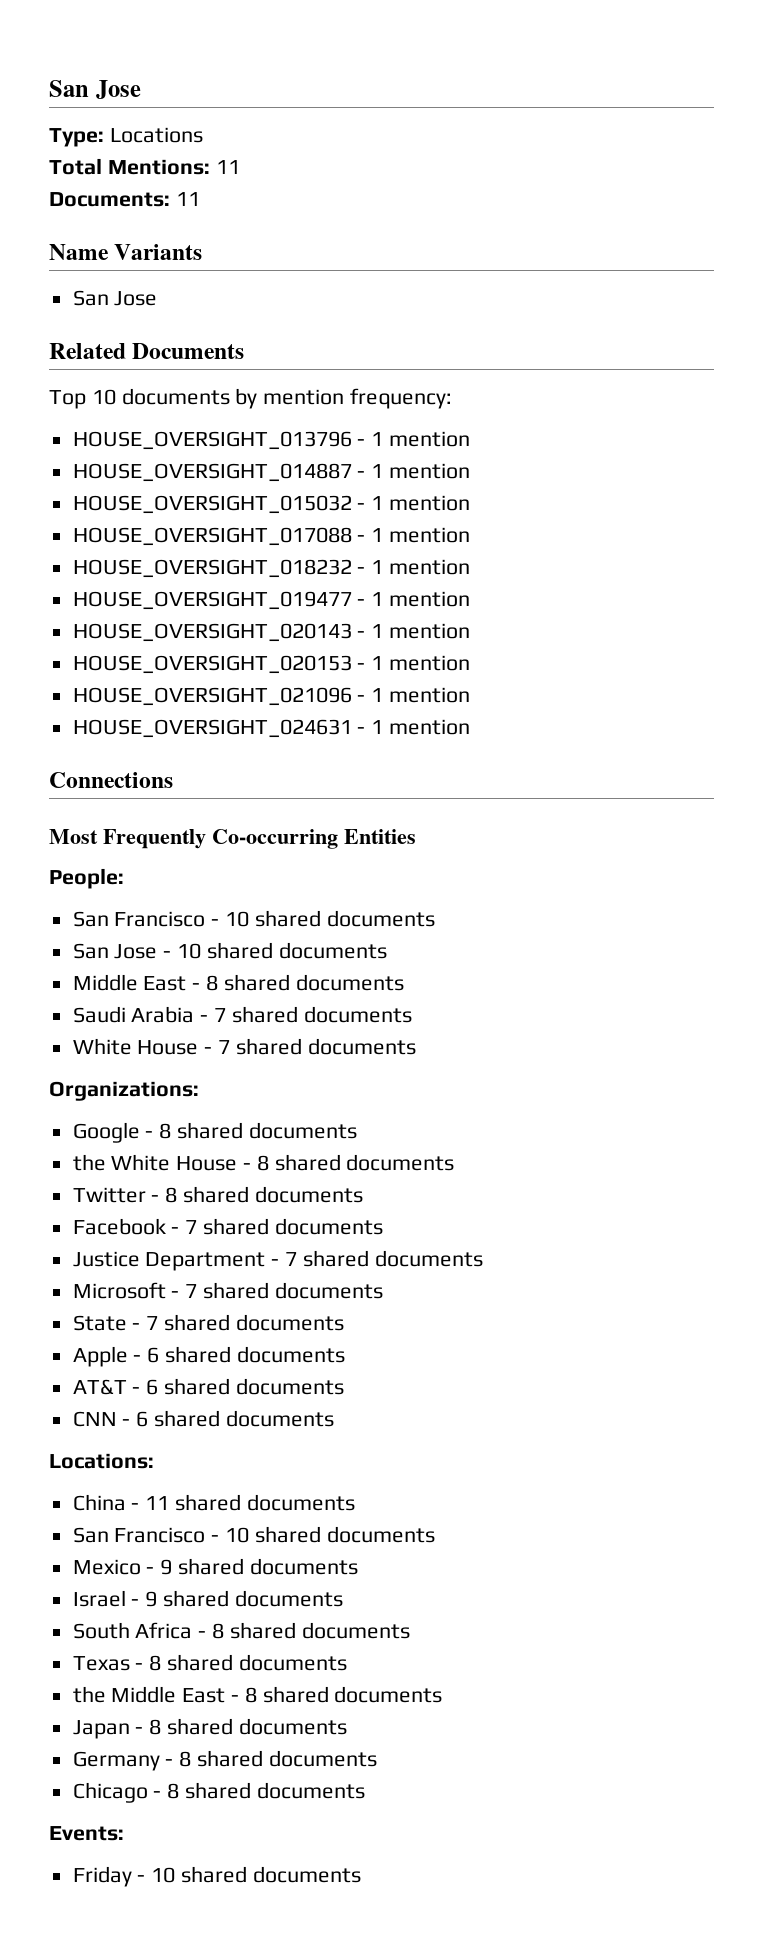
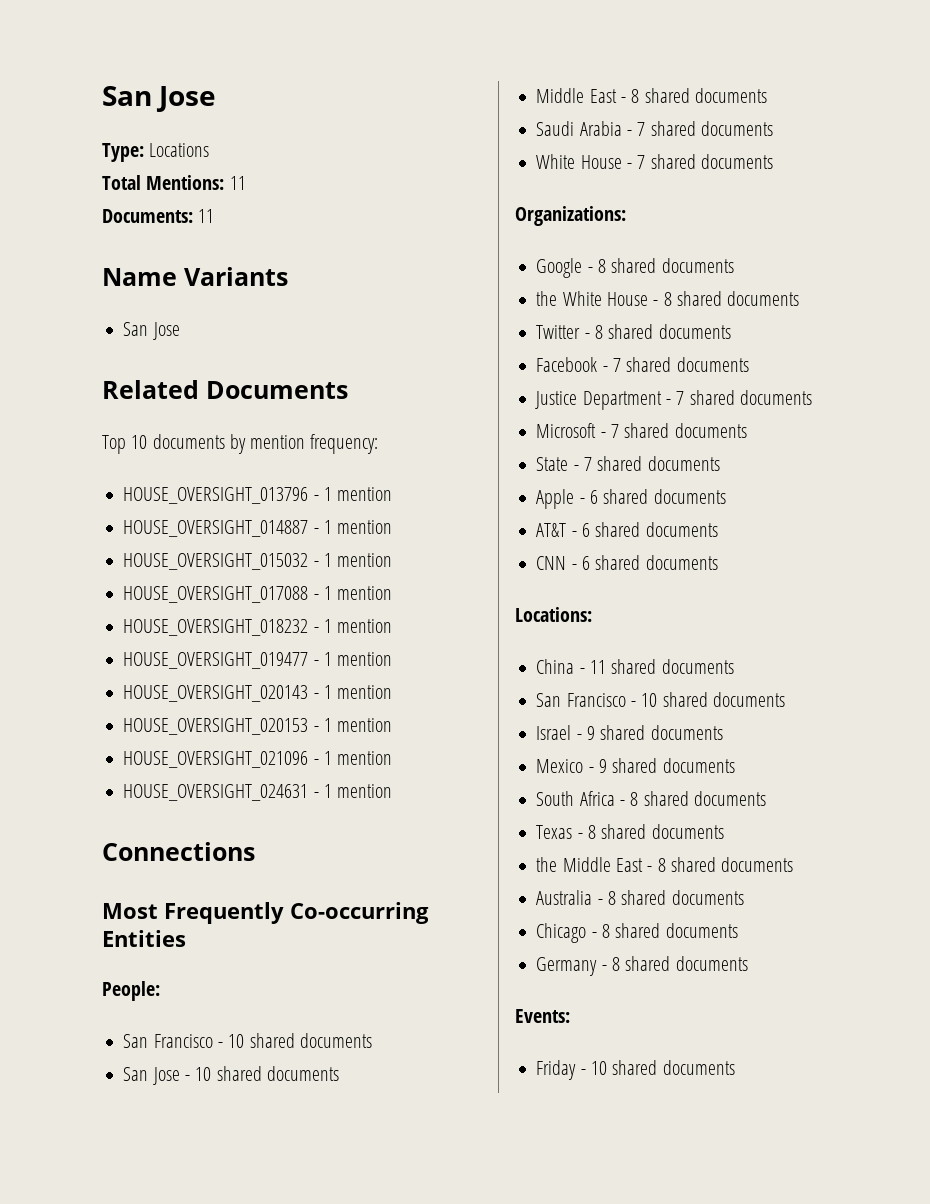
+ Israel - 9 shared documents
  Mexico - 9 shared documents
- Israel - 9 shared documents
- Japan - 8 shared documents
+ Australia - 8 shared documents
+ Chicago - 8 shared documents
- Chicago - 8 shared documents

